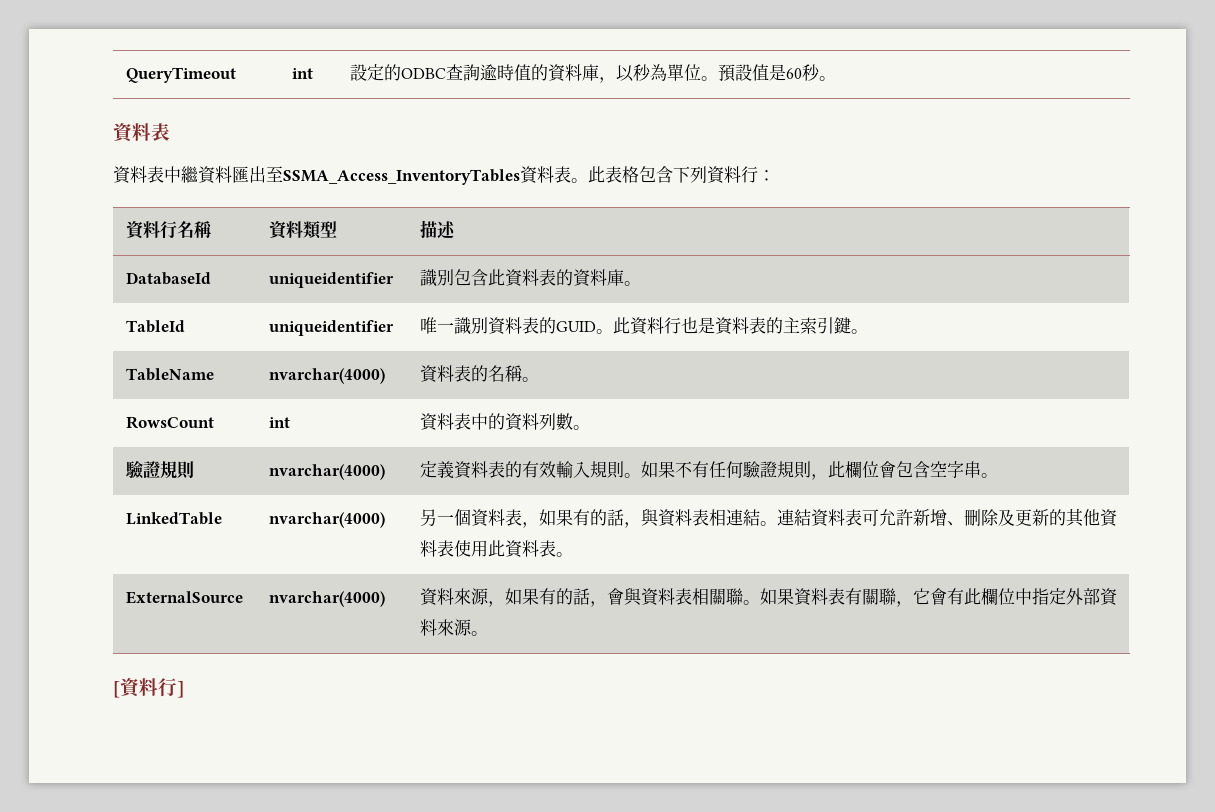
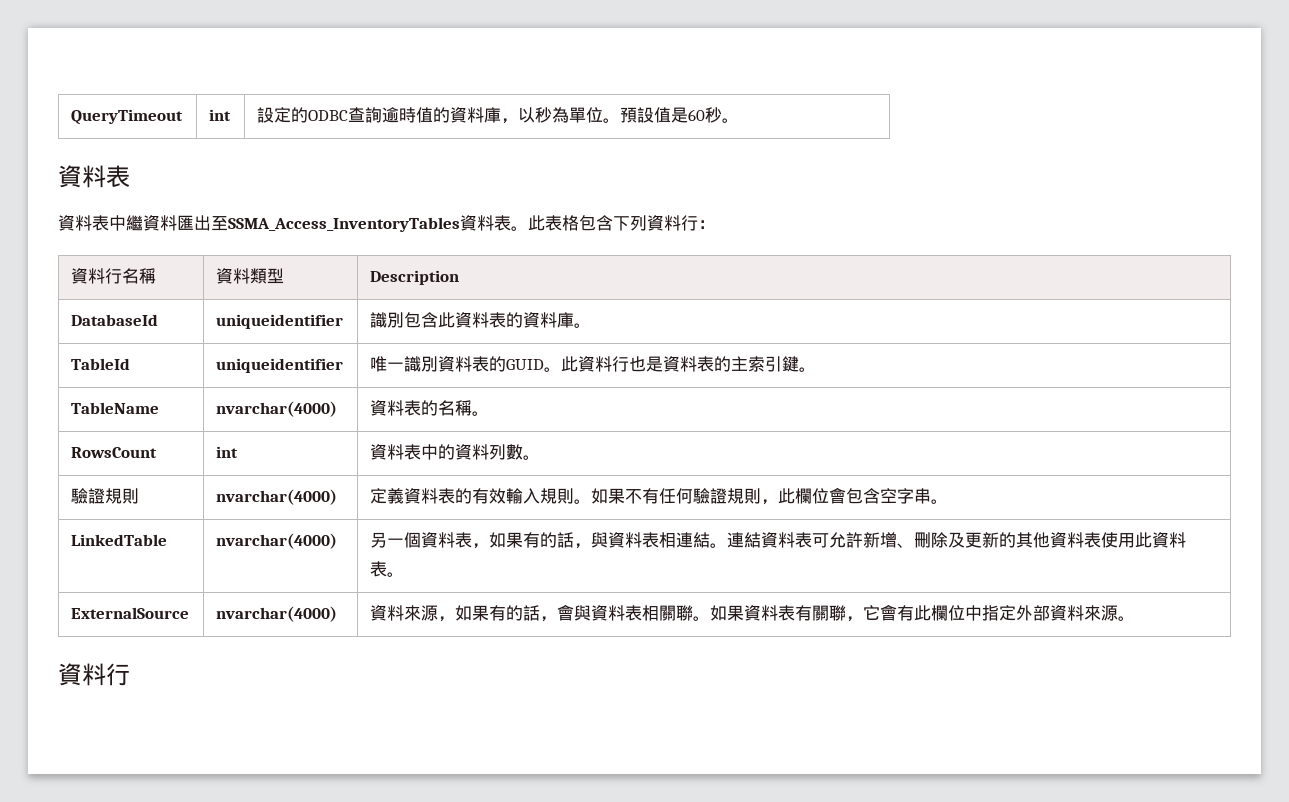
- 資料行名稱 | 資料類型 | 描述
+ 資料行名稱 | 資料類型 | Description
  ExternalSource | nvarchar(4000) | 資料來源，如果有的話，會與資料表相關聯。如果資料表有關聯，它會有此欄位中指定外部資料來源。
- [資料行]
+ 資料行

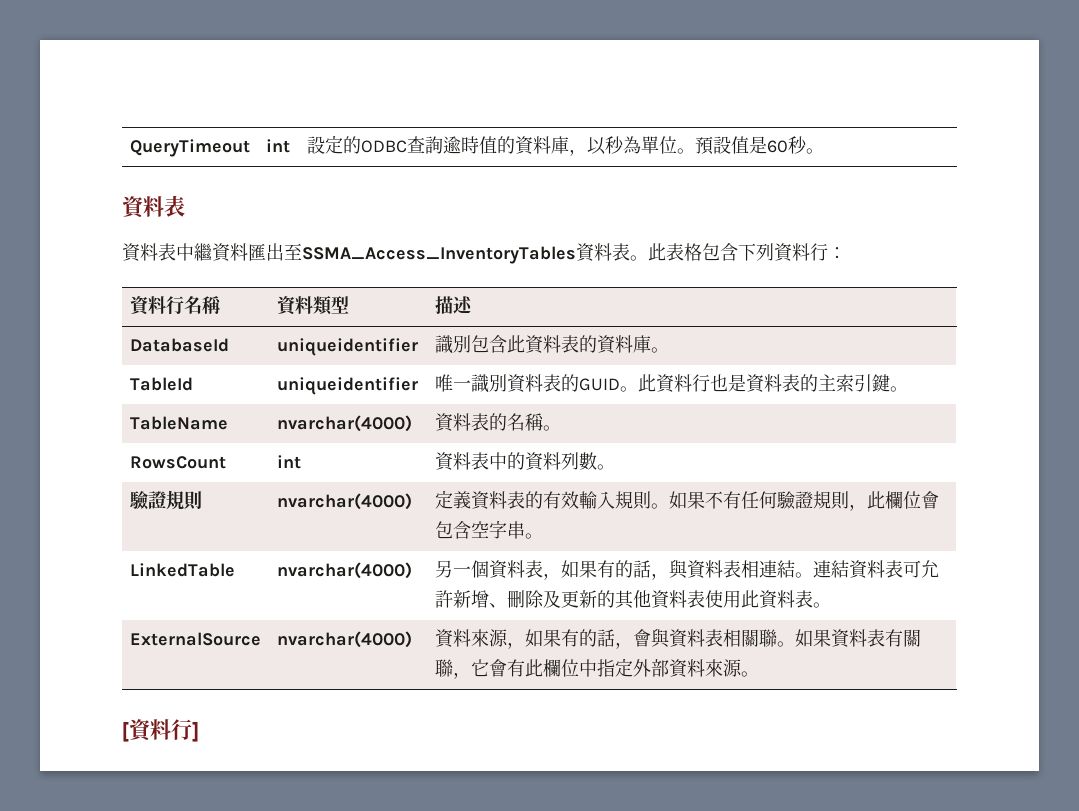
- 資料行名稱 | 資料類型 | Description
+ 資料行名稱 | 資料類型 | 描述
  ExternalSource | nvarchar(4000) | 資料來源，如果有的話，會與資料表相關聯。如果資料表有關聯，它會有此欄位中指定外部資料來源。
- 資料行
+ [資料行]

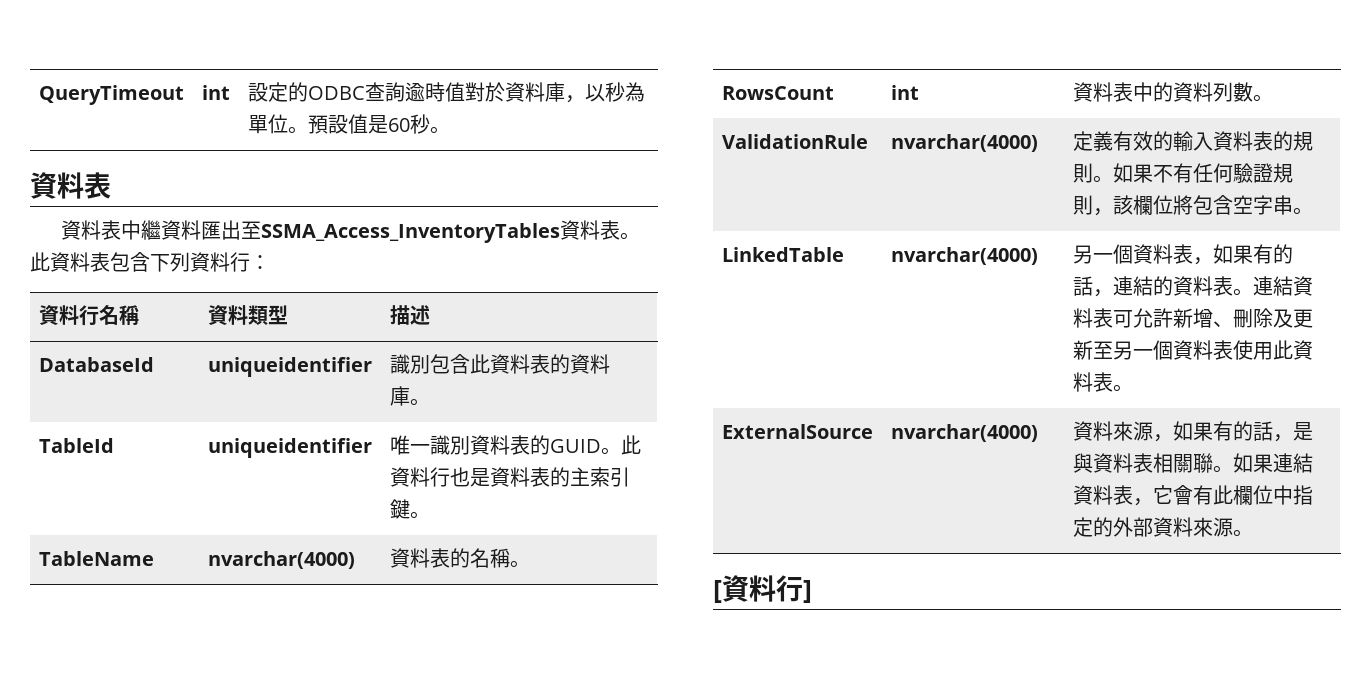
- QueryTimeout | int | 設定的ODBC查詢逾時值的資料庫，以秒為單位。預設值是60秒。
+ QueryTimeout | int | 設定的ODBC查詢逾時值對於資料庫，以秒為單位。預設值是60秒。
- 此表格包含下列資料行：
+ 此資料表包含下列資料行：
- 驗證規則 | nvarchar(4000) | 定義資料表的有效輸入規則。如果不有任何驗證規則，此欄位會包含空字串。
+ ValidationRule | nvarchar(4000) | 定義有效的輸入資料表的規則。如果不有任何驗證規則，該欄位將包含空字串。
- LinkedTable | nvarchar(4000) | 另一個資料表，如果有的話，與資料表相連結。連結資料表可允許新增、刪除及更新的其他資料表使用此資料表。
+ LinkedTable | nvarchar(4000) | 另一個資料表，如果有的話，連結的資料表。連結資料表可允許新增、刪除及更新至另一個資料表使用此資料表。
- ExternalSource | nvarchar(4000) | 資料來源，如果有的話，會與資料表相關聯。如果資料表有關聯，它會有此欄位中指定外部資料來源。
+ ExternalSource | nvarchar(4000) | 資料來源，如果有的話，是與資料表相關聯。如果連結資料表，它會有此欄位中指定的外部資料來源。

